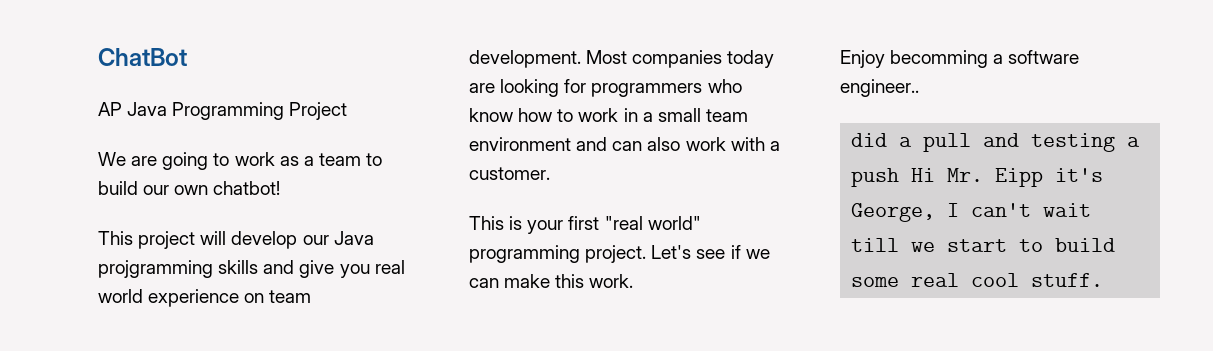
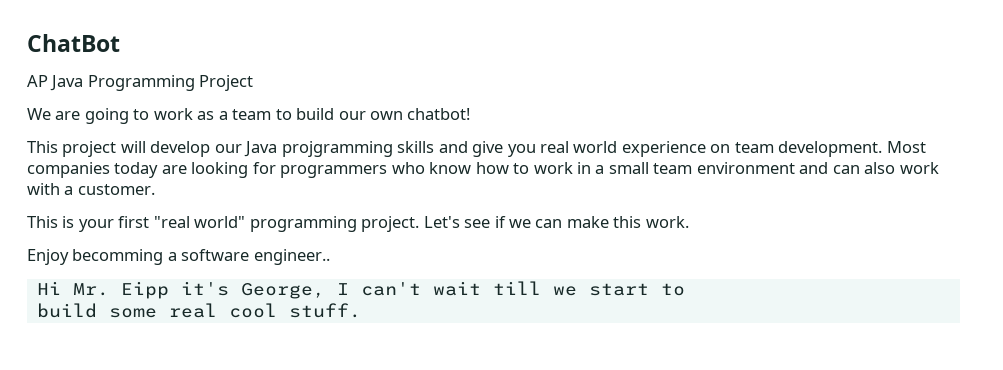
- did a pull and testing a push Hi Mr. Eipp it's George, I can't wait till we start to build some real cool stuff.
+ Hi Mr. Eipp it's George, I can't wait till we start to
+ build some real cool stuff.

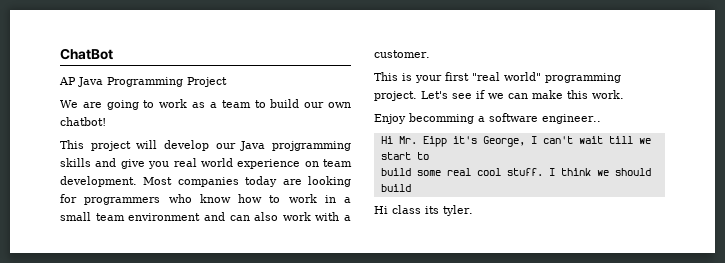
+ I think we should build
+ Hi class its tyler.

